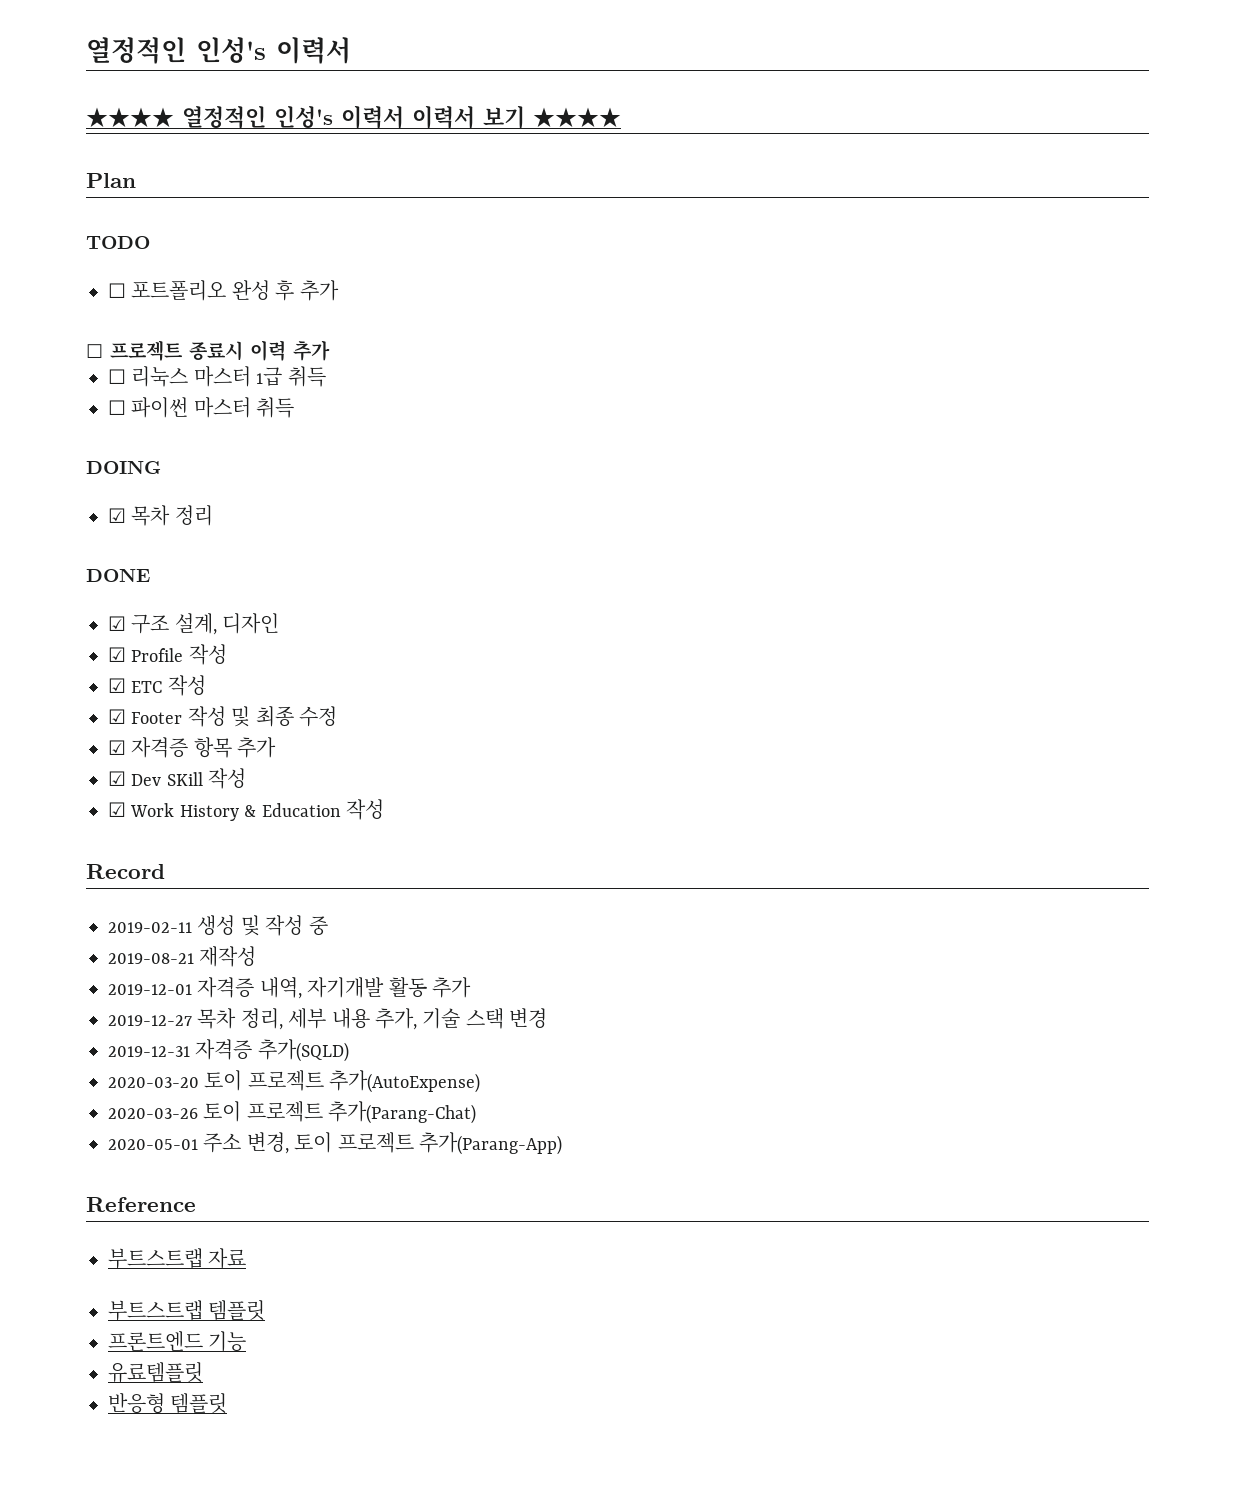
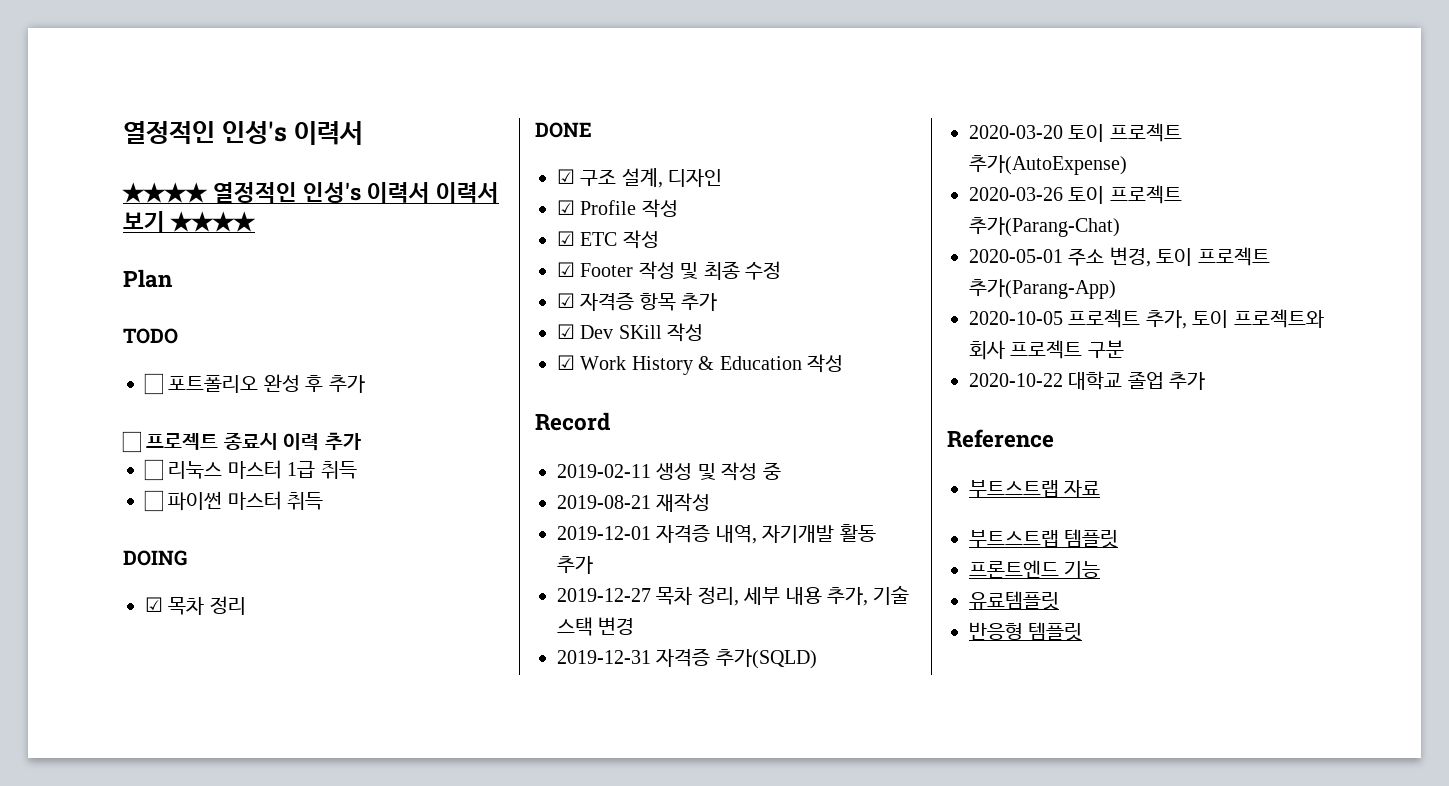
+ 2020-10-05 프로젝트 추가, 토이 프로젝트와 회사 프로젝트 구분
+ 2020-10-22 대학교 졸업 추가

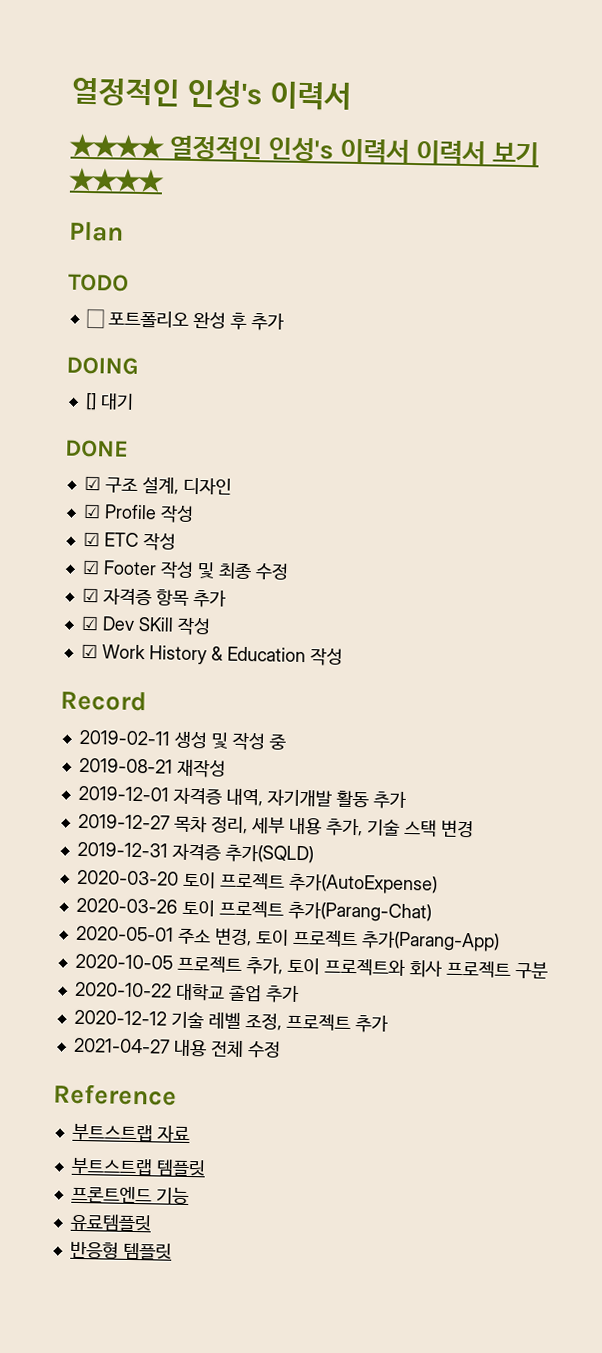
- ☐ 프로젝트 종료시 이력 추가
- ☐ 리눅스 마스터 1급 취득
- ☐ 파이썬 마스터 취득
  DOING
- ☑ 목차 정리
+ [] 대기
+ 2020-12-12 기술 레벨 조정, 프로젝트 추가
+ 2021-04-27 내용 전체 수정

